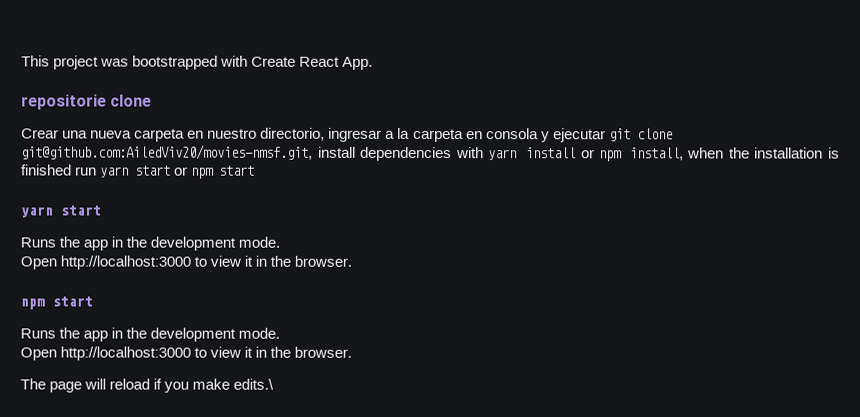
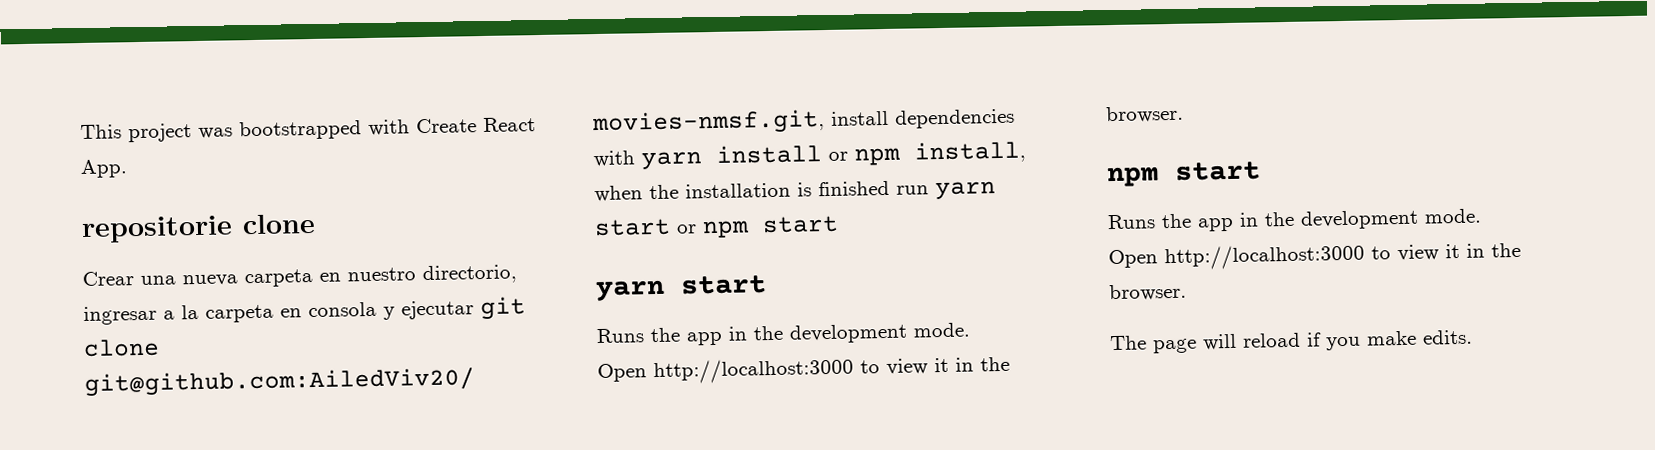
- The page will reload if you make edits.\
+ The page will reload if you make edits.

